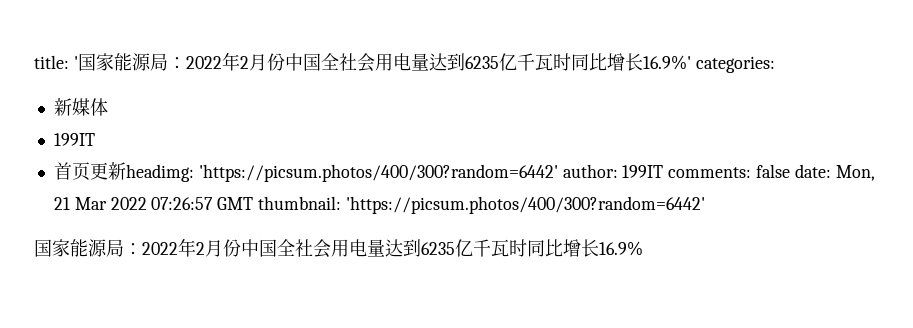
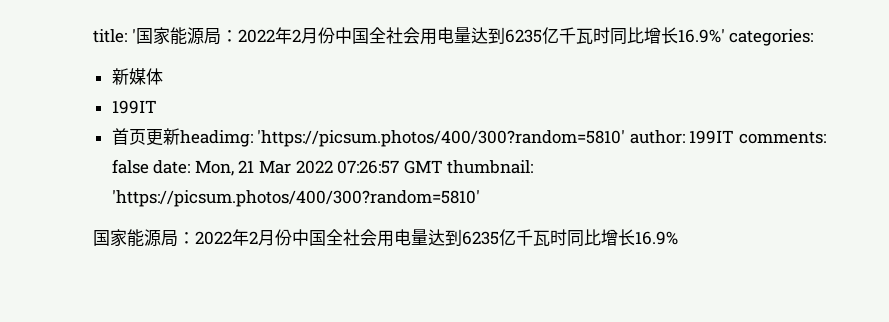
- 首页更新headimg: 'https://picsum.photos/400/300?random=6442' author: 199IT comments: false date: Mon, 21 Mar 2022 07:26:57 GMT thumbnail: 'https://picsum.photos/400/300?random=6442'
+ 首页更新headimg: 'https://picsum.photos/400/300?random=5810' author: 199IT comments: false date: Mon, 21 Mar 2022 07:26:57 GMT thumbnail: 'https://picsum.photos/400/300?random=5810'

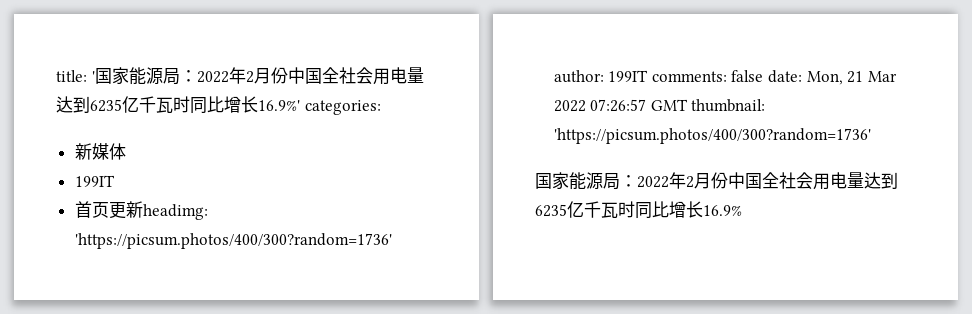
- 首页更新headimg: 'https://picsum.photos/400/300?random=5810' author: 199IT comments: false date: Mon, 21 Mar 2022 07:26:57 GMT thumbnail: 'https://picsum.photos/400/300?random=5810'
+ 首页更新headimg: 'https://picsum.photos/400/300?random=1736' author: 199IT comments: false date: Mon, 21 Mar 2022 07:26:57 GMT thumbnail: 'https://picsum.photos/400/300?random=1736'

